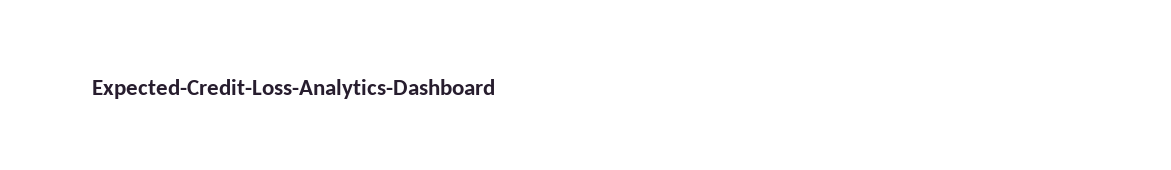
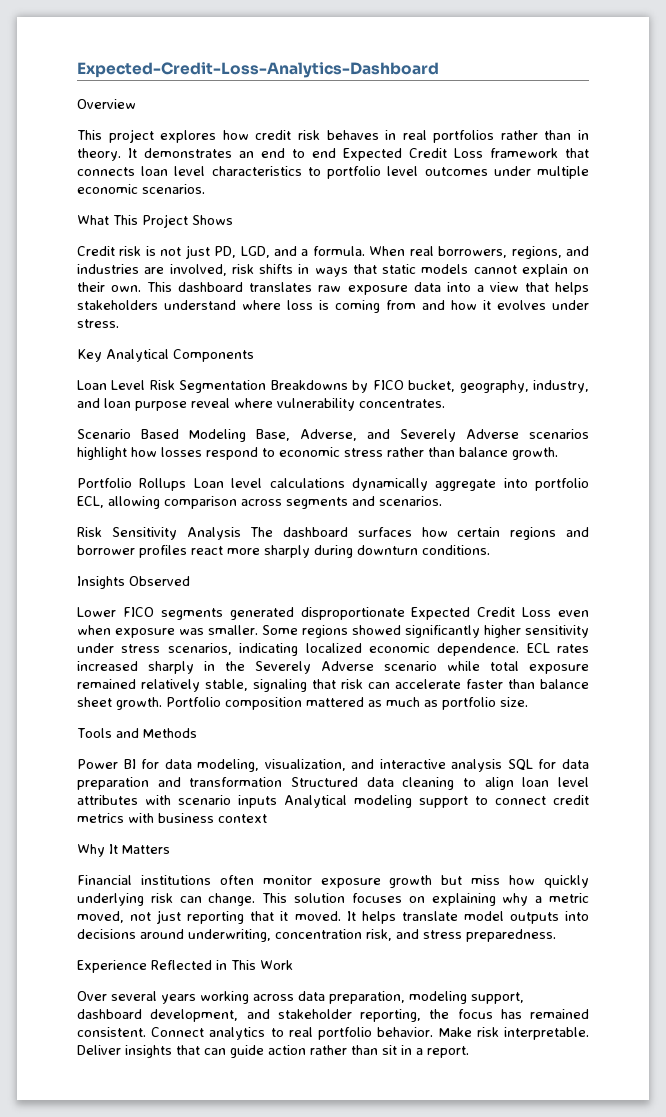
+ Overview
+ This project explores how credit risk behaves in real portfolios rather than in theory. It demonstrates an end to end Expected Credit Loss framework that connects loan level characteristics to portfolio level outcomes under multiple economic scenarios.
+ What This Project Shows
+ Credit risk is not just PD, LGD, and a formula. When real borrowers, regions, and industries are involved, risk shifts in ways that static models cannot explain on their own. This dashboard translates raw exposure data into a view that helps stakeholders understand where loss is coming from and how it evolves under stress.
+ Key Analytical Components
+ Loan Level Risk Segmentation Breakdowns by FICO bucket, geography, industry, and loan purpose reveal where vulnerability concentrates.
+ Scenario Based Modeling Base, Adverse, and Severely Adverse scenarios highlight how losses respond to economic stress rather than balance growth.
+ Portfolio Rollups Loan level calculations dynamically aggregate into portfolio ECL, allowing comparison across segments and scenarios.
+ Risk Sensitivity Analysis The dashboard surfaces how certain regions and borrower profiles react more sharply during downturn conditions.
+ Insights Observed
+ Lower FICO segments generated disproportionate Expected Credit Loss even when exposure was smaller. Some regions showed significantly higher sensitivity under stress scenarios, indicating localized economic dependence. ECL rates increased sharply in the Severely Adverse scenario while total exposure remained relatively stable, signaling that risk can accelerate faster than balance sheet growth. Portfolio composition mattered as much as portfolio size.
+ Tools and Methods
+ Power BI for data modeling, visualization, and interactive analysis SQL for data preparation and transformation Structured data cleaning to align loan level attributes with scenario inputs Analytical modeling support to connect credit metrics with business context
+ Why It Matters
+ Financial institutions often monitor exposure growth but miss how quickly underlying risk can change. This solution focuses on explaining why a metric moved, not just reporting that it moved. It helps translate model outputs into decisions around underwriting, concentration risk, and stress preparedness.
+ Experience Reflected in This Work
+ Over several years working across data preparation, modeling support, dashboard development, and stakeholder reporting, the focus has remained consistent. Connect analytics to real portfolio behavior. Make risk interpretable. Deliver insights that can guide action rather than sit in a report.

